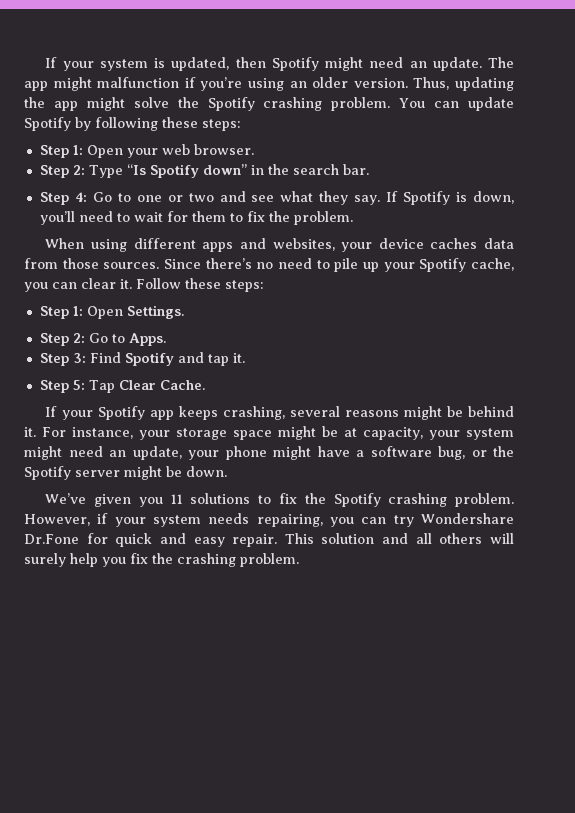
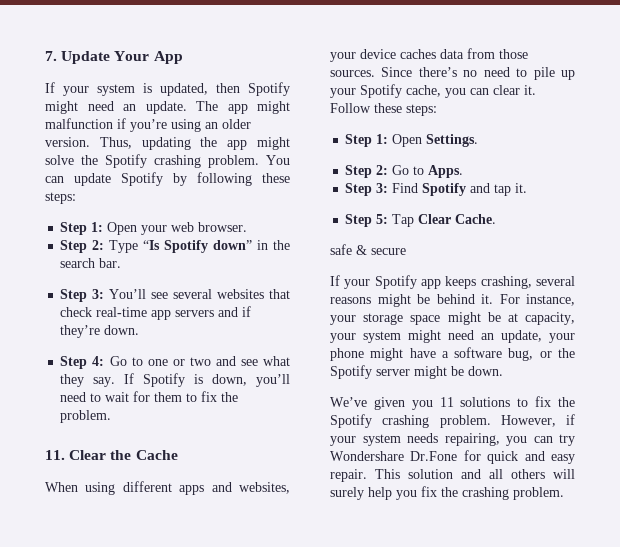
+ 7. Update Your App
+ Step 3: You’ll see several websites that check real-time app servers and if they’re down.
+ 11. Clear the Cache
+ safe & secure

